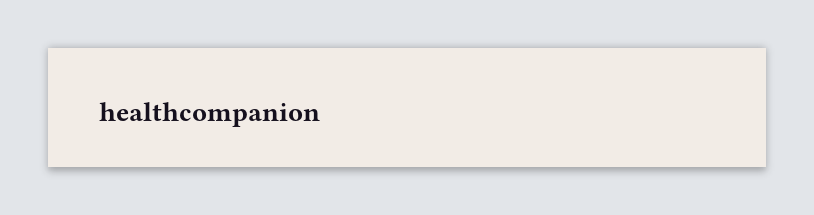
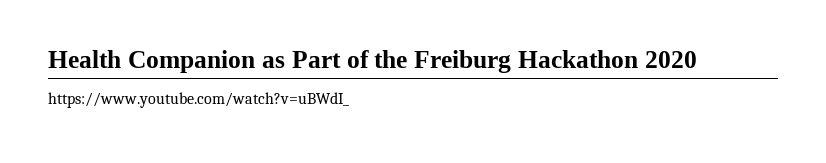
- healthcompanion
+ Health Companion as Part of the Freiburg Hackathon 2020
+ https://www.youtube.com/watch?v=uBWdI_

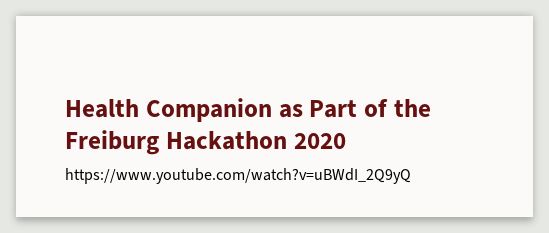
- https://www.youtube.com/watch?v=uBWdI_
+ https://www.youtube.com/watch?v=uBWdI_2Q9yQ

